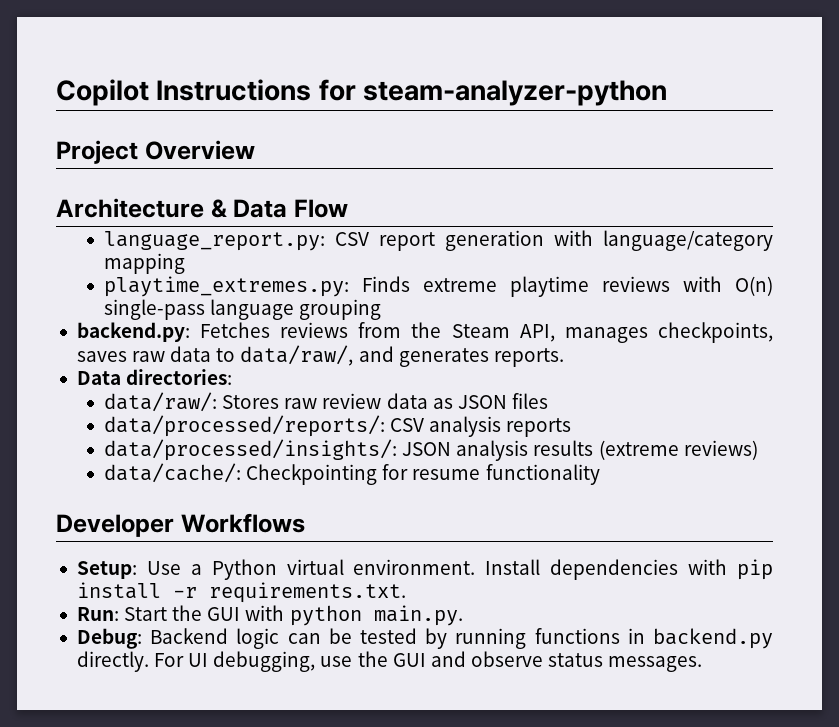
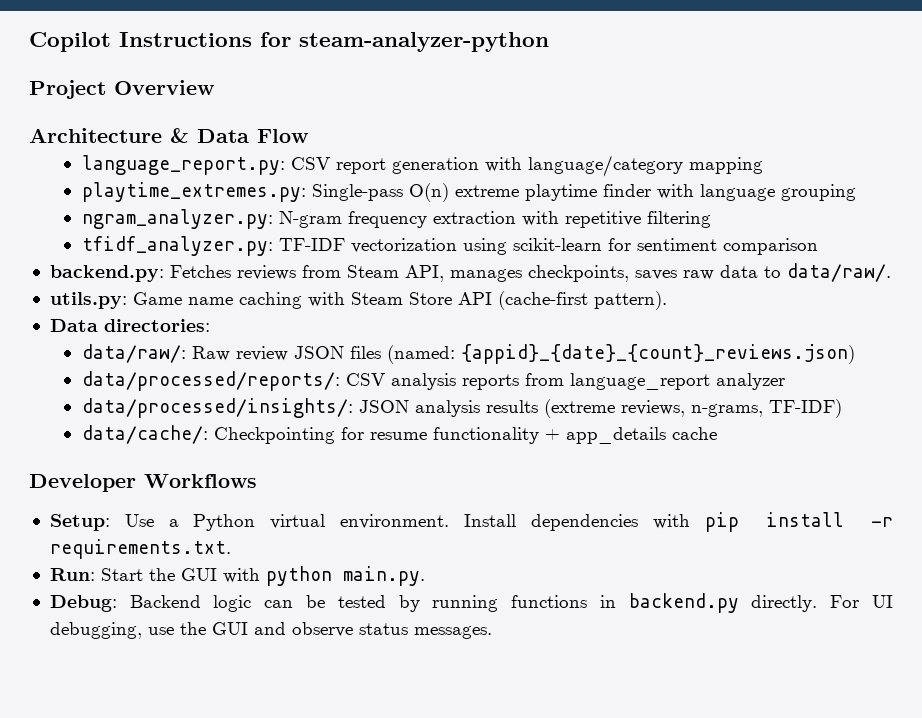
- playtime_extremes.py: Finds extreme playtime reviews with O(n) single-pass language grouping
+ playtime_extremes.py: Single-pass O(n) extreme playtime finder with language grouping
+ ngram_analyzer.py: N-gram frequency extraction with repetitive filtering
+ tfidf_analyzer.py: TF-IDF vectorization using scikit-learn for sentiment comparison
- backend.py: Fetches reviews from the Steam API, manages checkpoints, saves raw data to data/raw/, and generates reports.
+ backend.py: Fetches reviews from Steam API, manages checkpoints, saves raw data to data/raw/.
+ utils.py: Game name caching with Steam Store API (cache-first pattern).
  Data directories:
- data/raw/: Stores raw review data as JSON files
+ data/raw/: Raw review JSON files (named: {appid}_{date}_{count}_reviews.json)
- data/processed/reports/: CSV analysis reports
+ data/processed/reports/: CSV analysis reports from language_report analyzer
- data/processed/insights/: JSON analysis results (extreme reviews)
+ data/processed/insights/: JSON analysis results (extreme reviews, n-grams, TF-IDF)
- data/cache/: Checkpointing for resume functionality
+ data/cache/: Checkpointing for resume functionality + app_details cache

